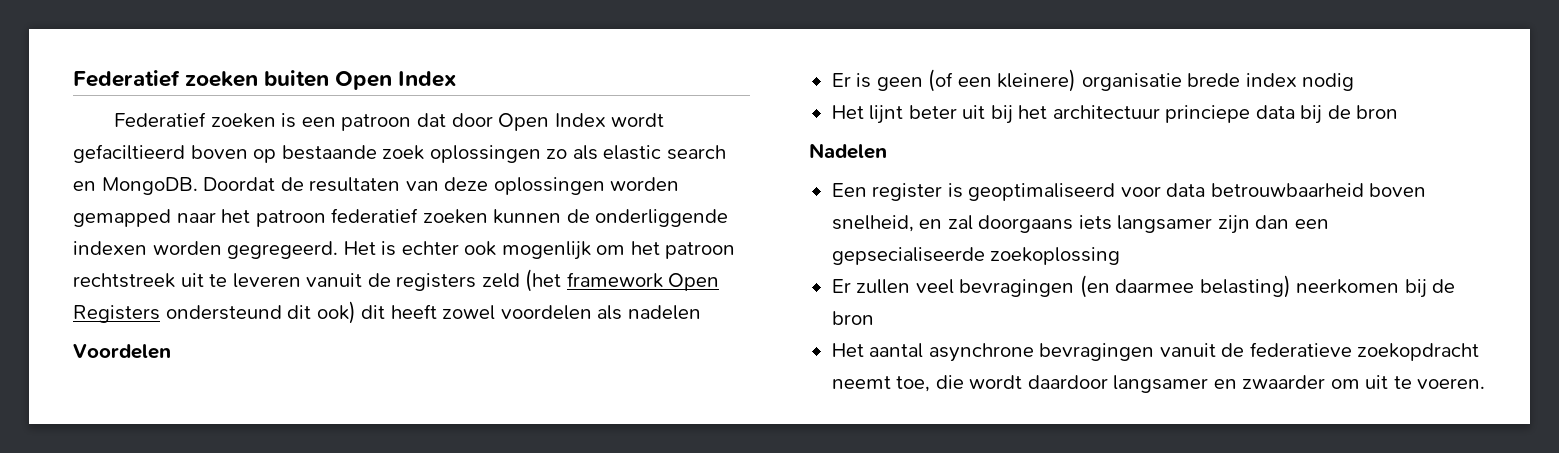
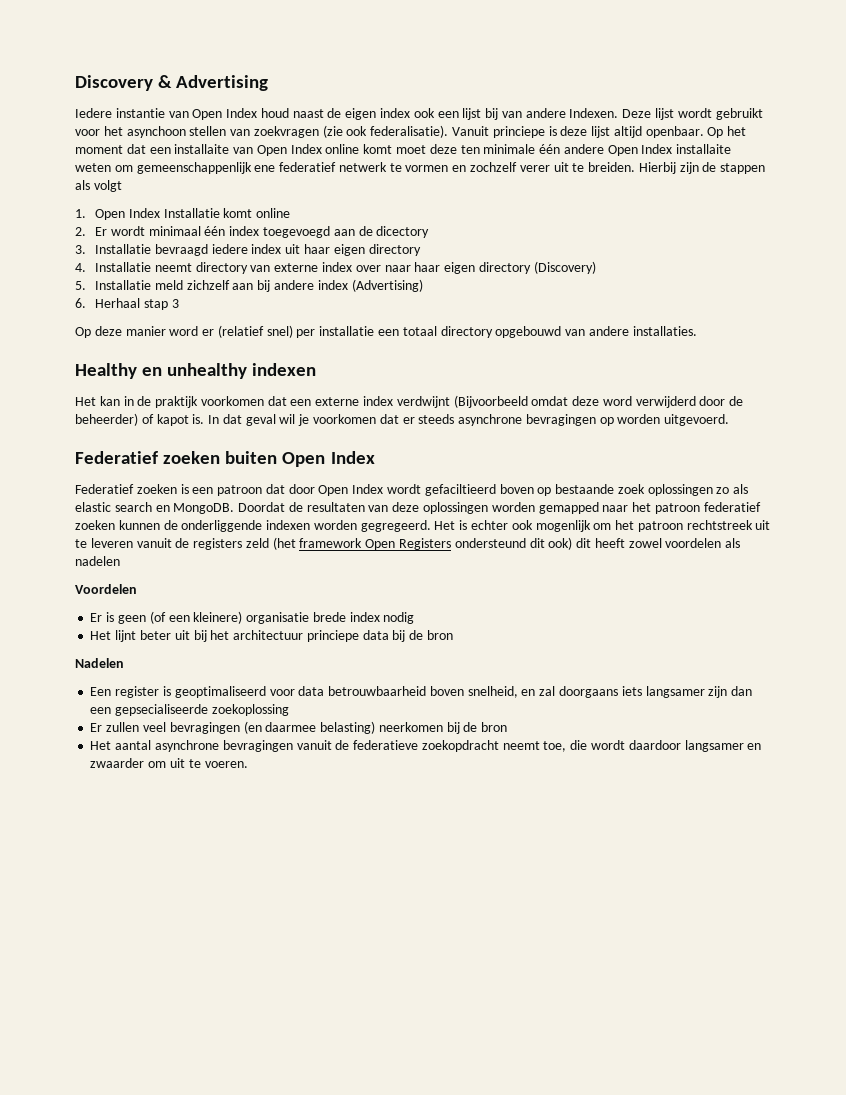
+ Discovery & Advertising
+ Iedere instantie van Open Index houd naast de eigen index ook een lijst bij van andere Indexen. Deze lijst wordt gebruikt voor het asynchoon stellen van zoekvragen (zie ook federalisatie). Vanuit princiepe is deze lijst altijd openbaar. Op het moment dat een installaite van Open Index online komt moet deze ten minimale één andere Open Index installaite weten om gemeenschappenlijk ene federatief netwerk te vormen en zochzelf verer uit te breiden. Hierbij zijn de stappen als volgt
+ 1. Open Index Installatie komt online
+ 2. Er wordt minimaal één index toegevoegd aan de dicectory
+ 3. Installatie bevraagd iedere index uit haar eigen directory
+ 4. Installatie neemt directory van externe index over naar haar eigen directory (Discovery)
+ 5. Installatie meld zichzelf aan bij andere index (Advertising)
+ 6. Herhaal stap 3
+ Op deze manier word er (relatief snel) per installatie een totaal directory opgebouwd van andere installaties.
+ Healthy en unhealthy indexen
+ Het kan in de praktijk voorkomen dat een externe index verdwijnt (Bijvoorbeeld omdat deze word verwijderd door de beheerder) of kapot is. In dat geval wil je voorkomen dat er steeds asynchrone bevragingen op worden uitgevoerd.

